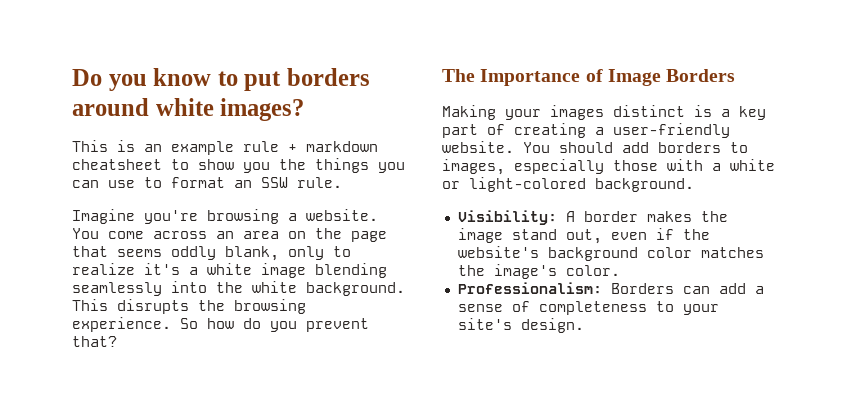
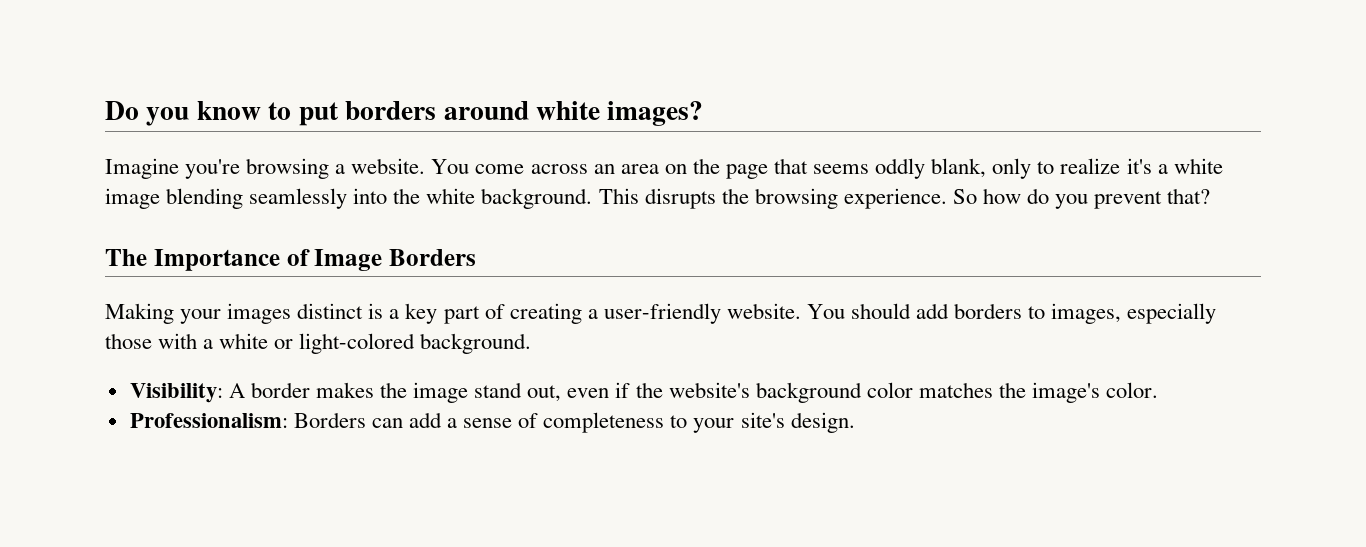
- This is an example rule + markdown cheatsheet to show you the things you can use to format an SSW rule.

